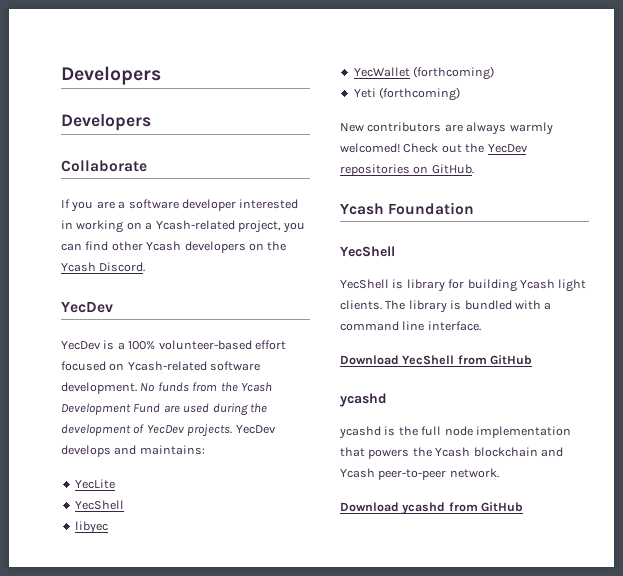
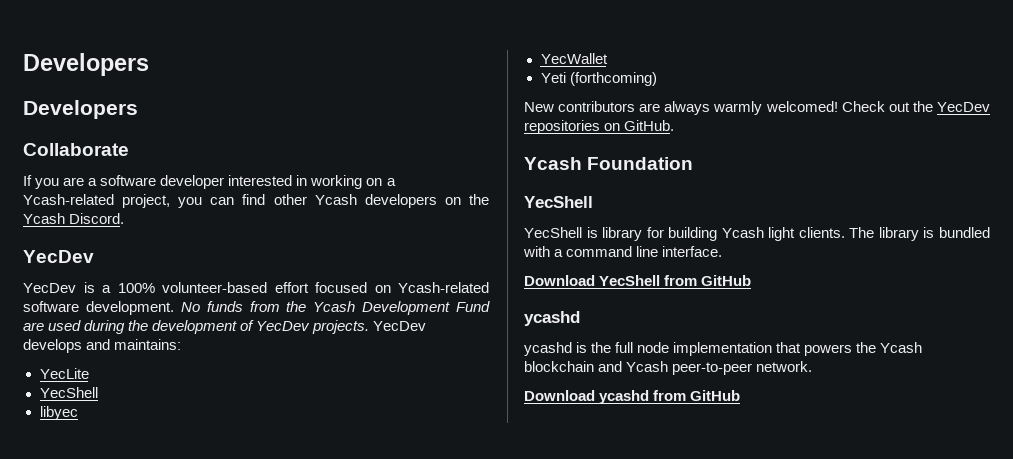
- YecWallet (forthcoming)
+ YecWallet

